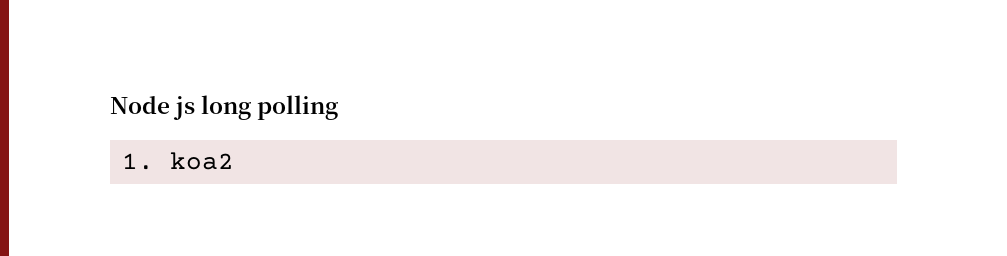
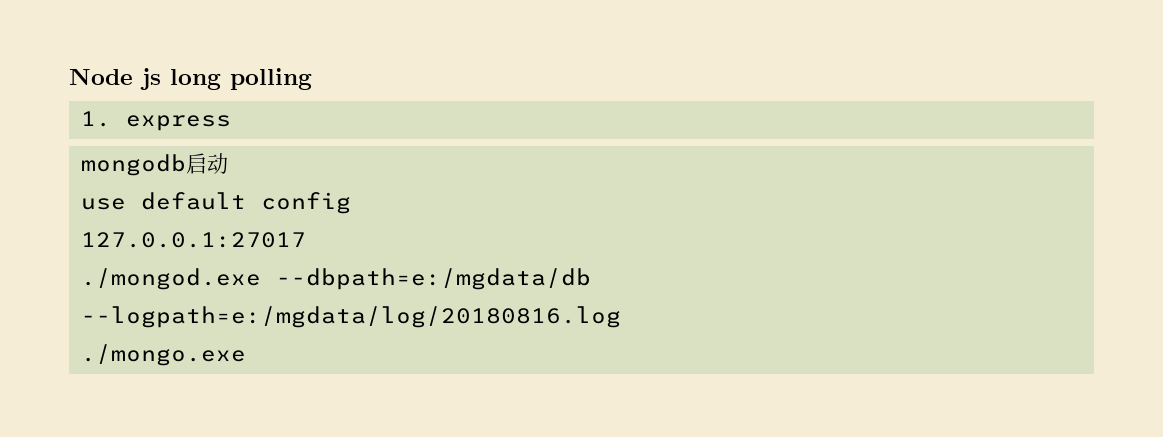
- 1. koa2
+ 1. express
+ mongodb启动
+ use default config
+ 127.0.0.1:27017
+ ./mongod.exe --dbpath=e:/mgdata/db --logpath=e:/mgdata/log/20180816.log
+ ./mongo.exe

